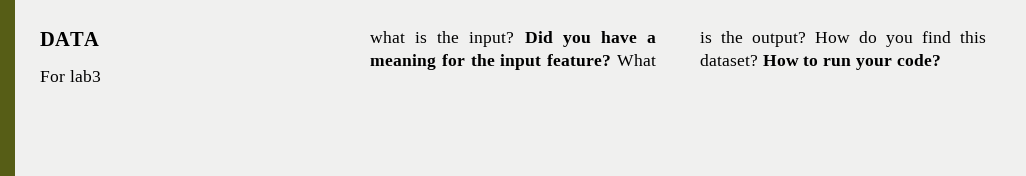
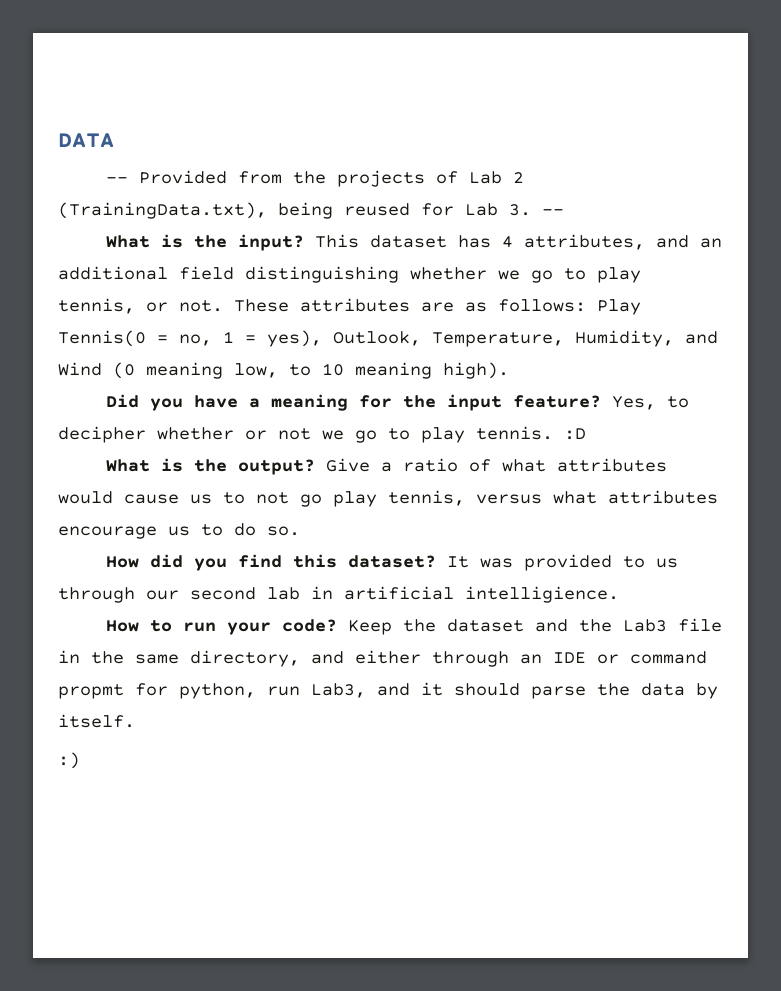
- For lab3
- what is the input? Did you have a meaning for the input feature?
+ -- Provided from the projects of Lab 2 (TrainingData.txt), being reused for Lab 3. --
+ What is the input? This dataset has 4 attributes, and an additional field distinguishing whether we go to play tennis, or not. These attributes are as follows: Play Tennis(0 = no, 1 = yes), Outlook, Temperature, Humidity, and Wind (0 meaning low, to 10 meaning high).
+ Did you have a meaning for the input feature?
- What is the output? How do you find this dataset? How to run your code?
+ Yes, to decipher whether or not we go to play tennis. :D
+ What is the output? Give a ratio of what attributes would cause us to not go play tennis, versus what attributes encourage us to do so.
+ How did you find this dataset? It was provided to us through our second lab in artificial intelligience.
+ How to run your code?
+ Keep the dataset and the Lab3 file in the same directory, and either through an IDE or command propmt for python, run Lab3, and it should parse the data by itself.
+ :)

